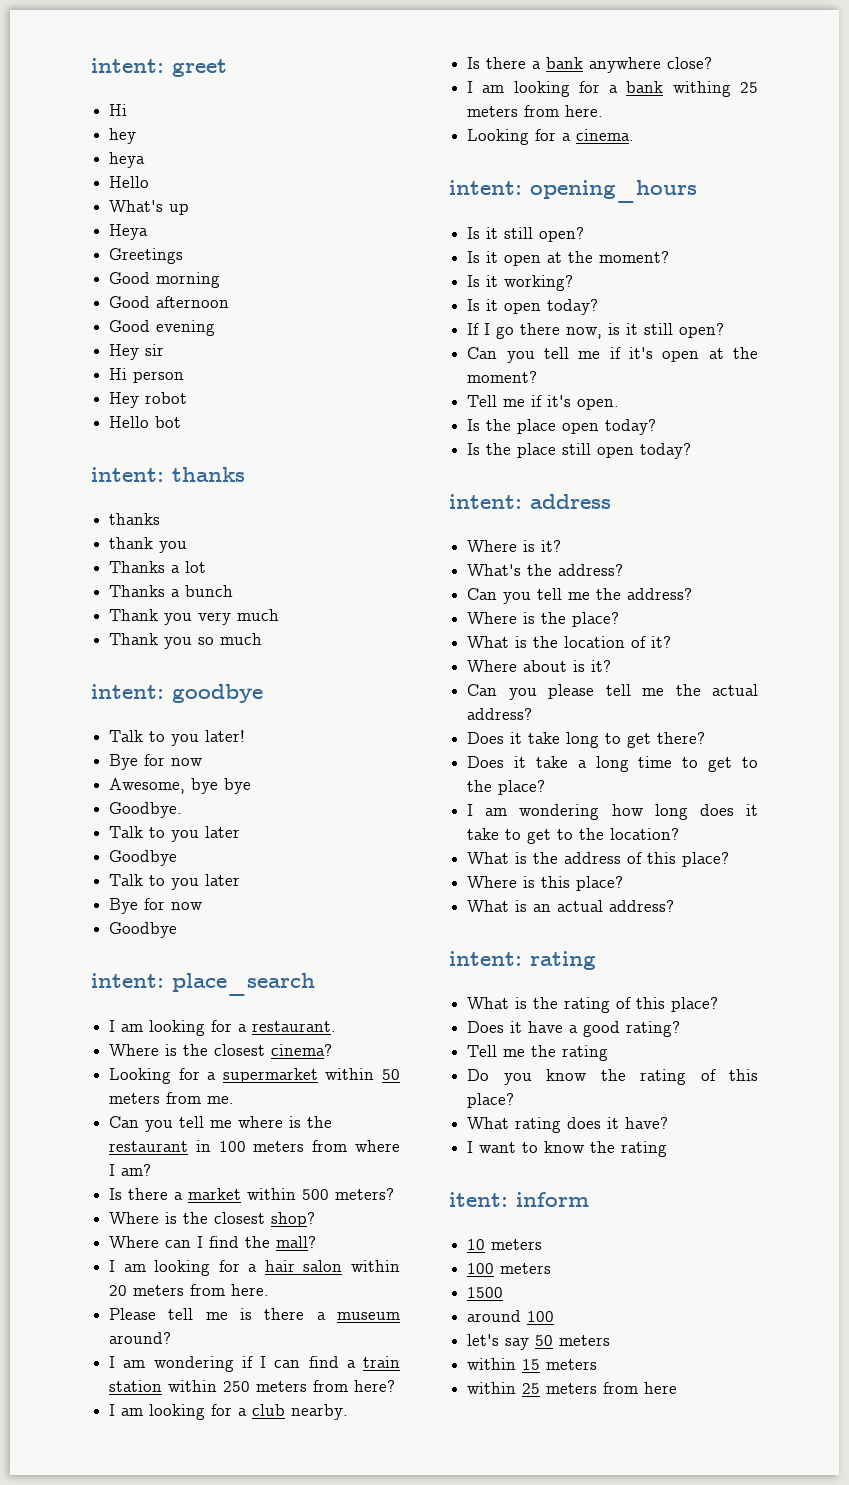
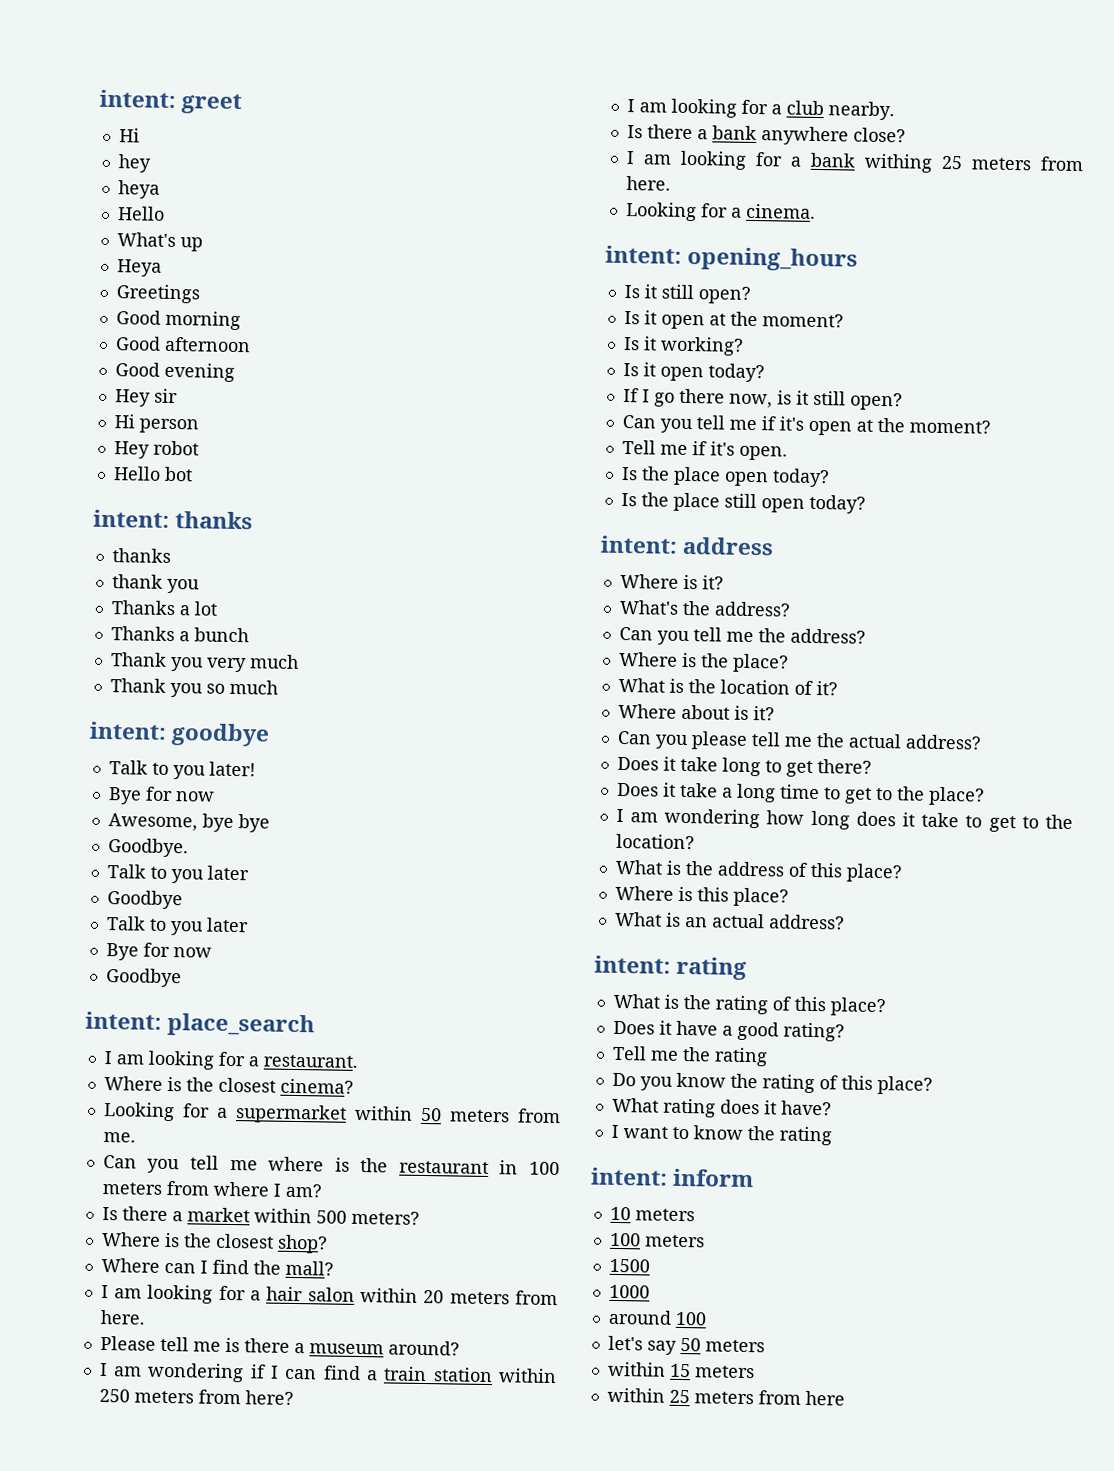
- itent: inform
+ intent: inform
+ 1000

